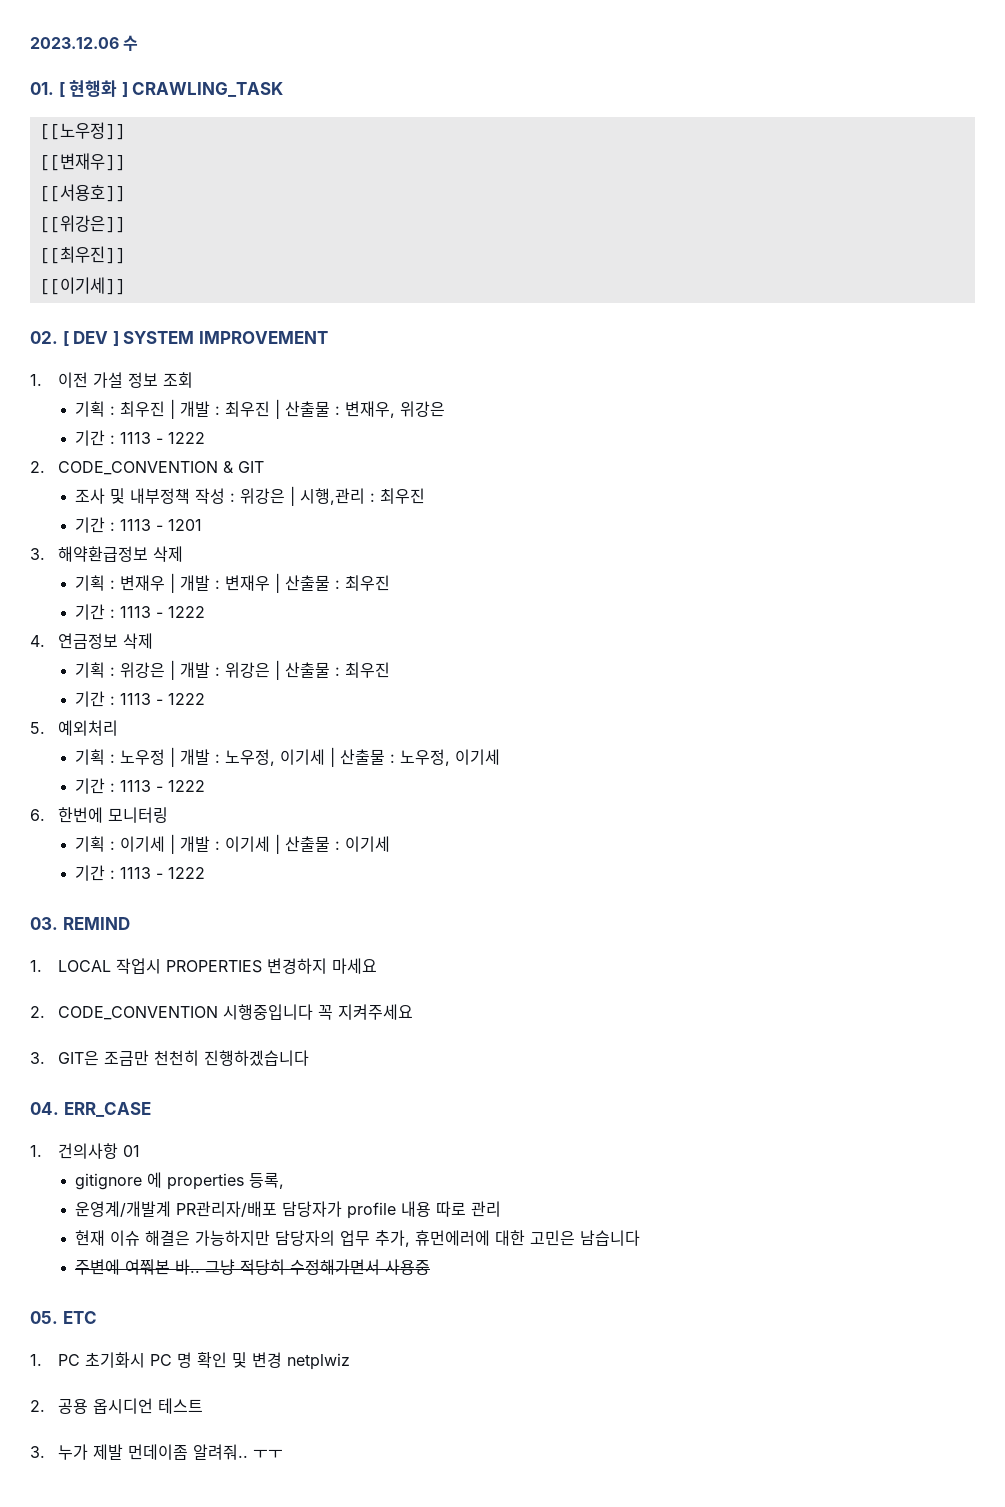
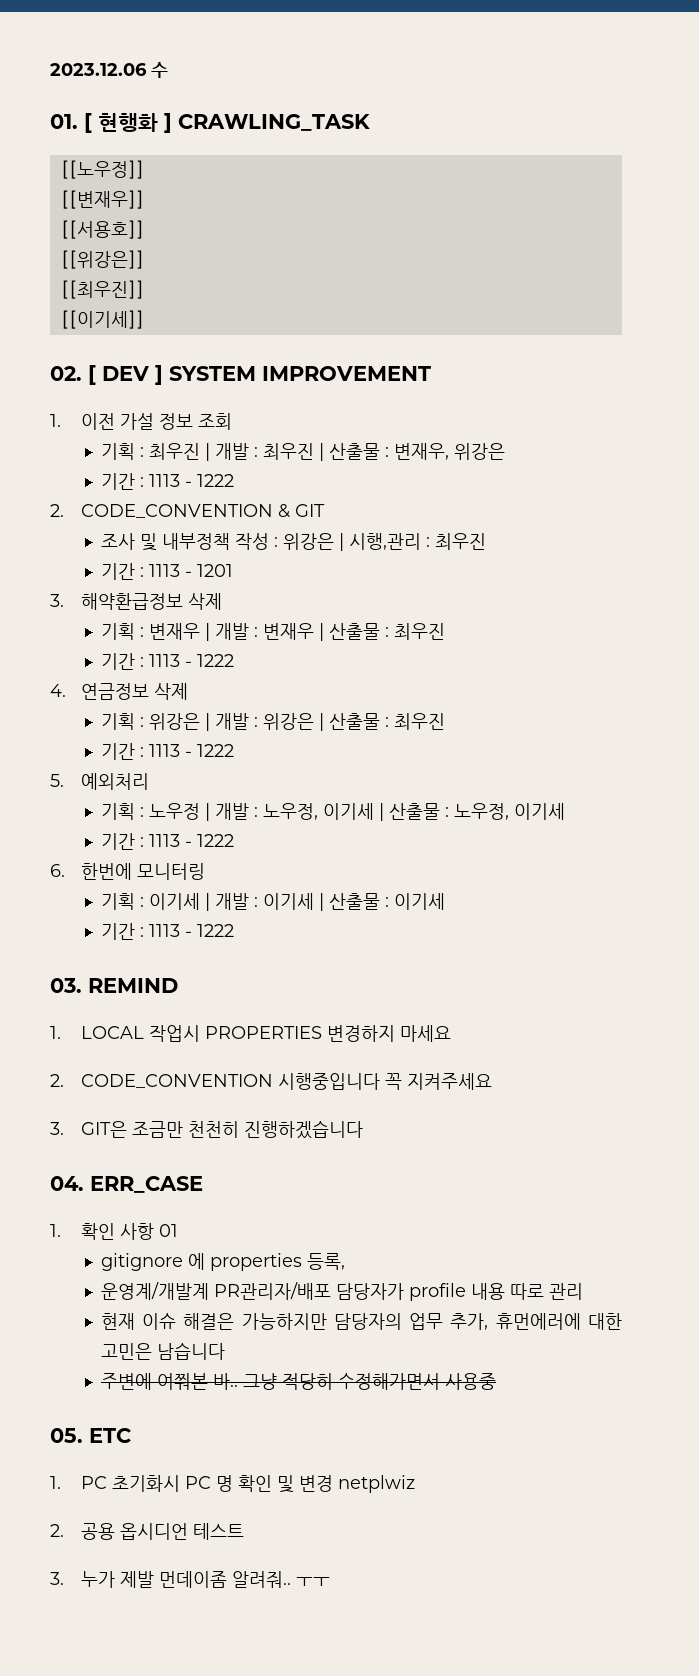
- 1. 건의사항 01
+ 1. 확인 사항 01

